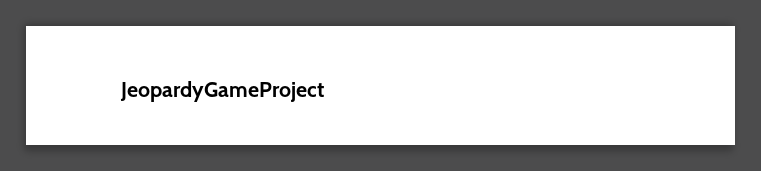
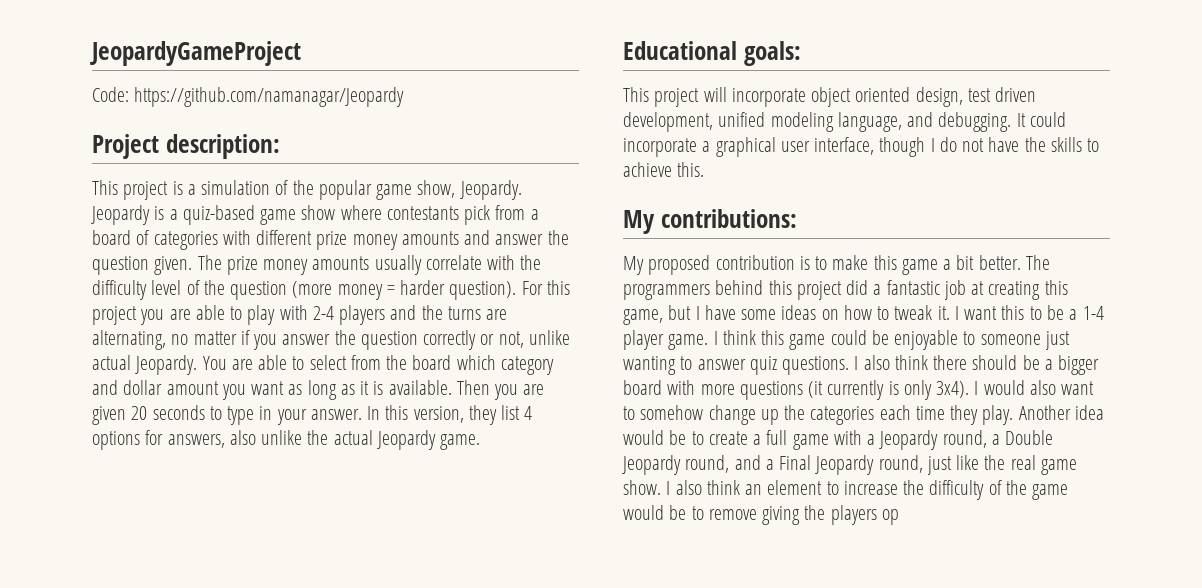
+ Code: https://github.com/namanagar/Jeopardy
+ Project description:
+ This project is a simulation of the popular game show, Jeopardy. Jeopardy is a quiz-based game show where contestants pick from a board of categories with different prize money amounts and answer the question given. The prize money amounts usually correlate with the difficulty level of the question (more money = harder question). For this project you are able to play with 2-4 players and the turns are alternating, no matter if you answer the question correctly or not, unlike actual Jeopardy. You are able to select from the board which category and dollar amount you want as long as it is available. Then you are given 20 seconds to type in your answer. In this version, they list 4 options for answers, also unlike the actual Jeopardy game.
+ Educational goals:
+ This project will incorporate object oriented design, test driven development, unified modeling language, and debugging. It could incorporate a graphical user interface, though I do not have the skills to achieve this.
+ My contributions:
+ My proposed contribution is to make this game a bit better. The programmers behind this project did a fantastic job at creating this game, but I have some ideas on how to tweak it. I want this to be a 1-4 player game. I think this game could be enjoyable to someone just wanting to answer quiz questions. I also think there should be a bigger board with more questions (it currently is only 3x4). I would also want to somehow change up the categories each time they play. Another idea would be to create a full game with a Jeopardy round, a Double Jeopardy round, and a Final Jeopardy round, just like the real game show. I also think an element to increase the difficulty of the game would be to remove giving the players op

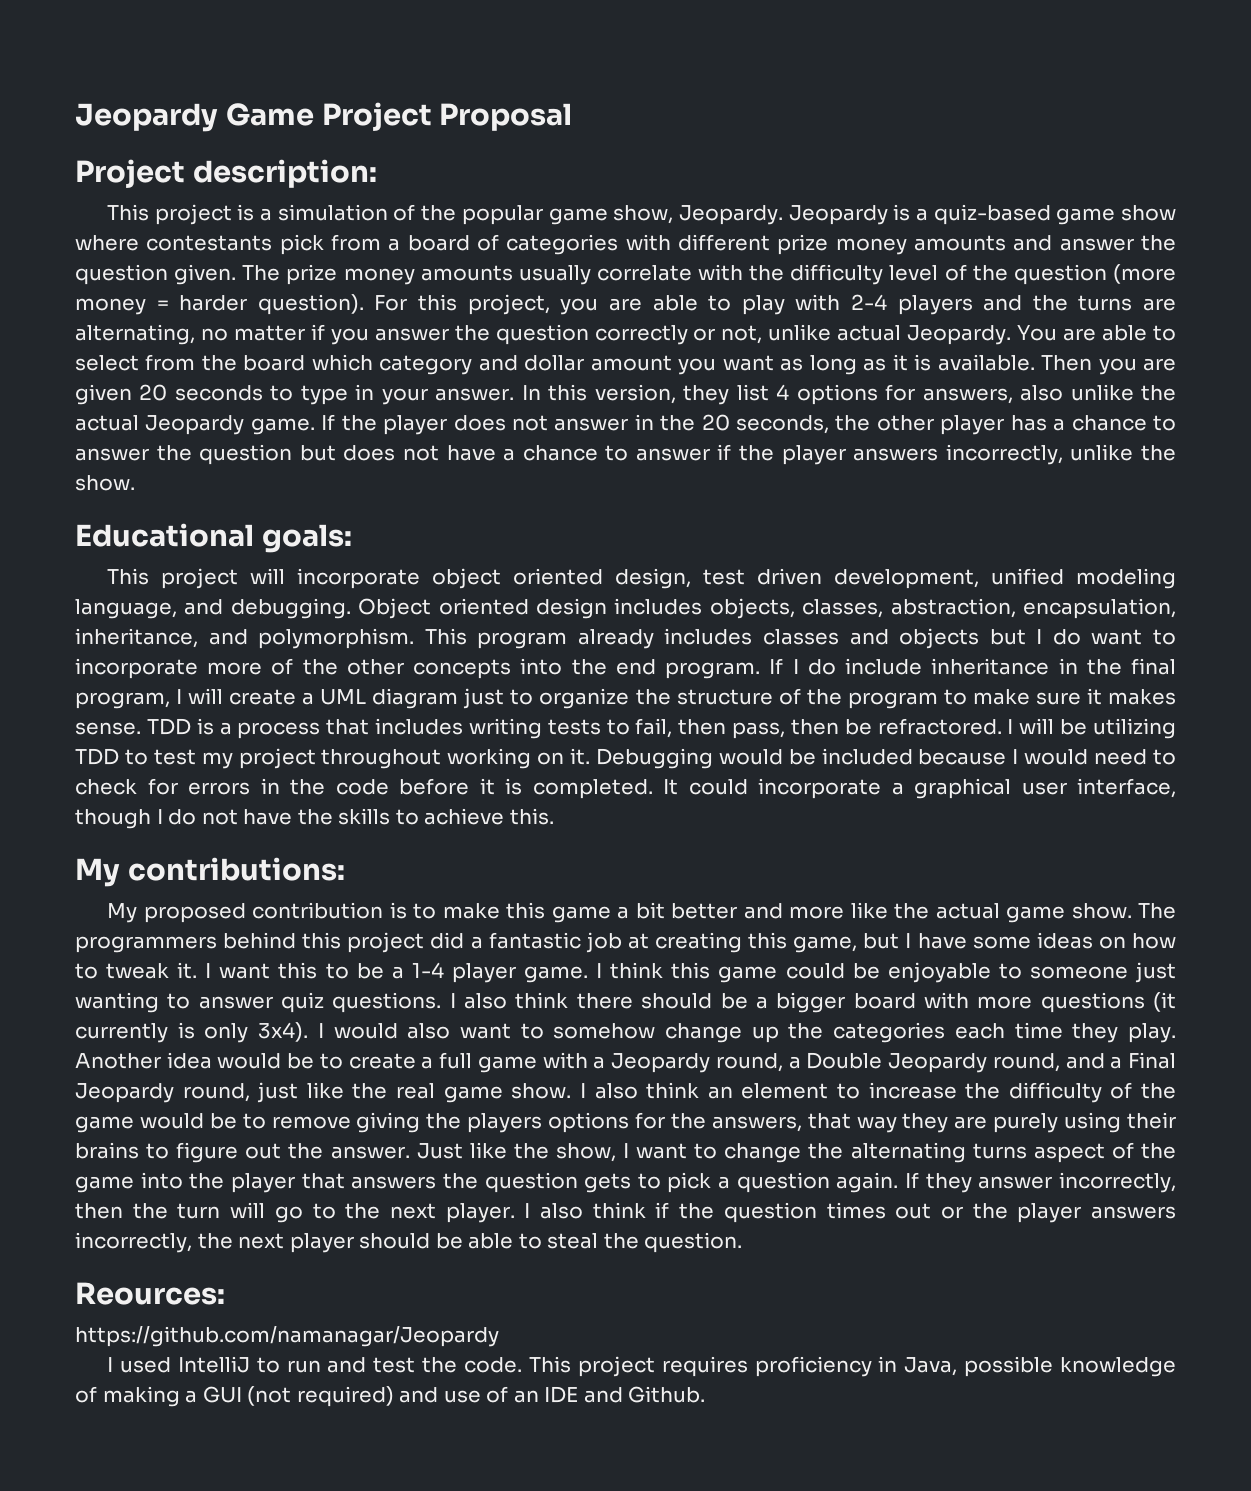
- JeopardyGameProject
- Code: https://github.com/namanagar/Jeopardy
+ Jeopardy Game Project Proposal
- For this project you are able to play with 2-4 players and the turns are alternating, no matter if you answer the question correctly or not, unlike actual Jeopardy.
+ For this project, you are able to play with 2-4 players and the turns are alternating, no matter if you answer the question correctly or not, unlike actual Jeopardy.
+ If the player does not answer in the 20 seconds, the other player has a chance to answer the question but does not have a chance to answer if the player answers incorrectly, unlike the show.
+ Object oriented design includes objects, classes, abstraction, encapsulation, inheritance, and polymorphism. This program already includes classes and objects but I do want to incorporate more of the other concepts into the end program. If I do include inheritance in the final program, I will create a UML diagram just to organize the structure of the program to make sure it makes sense. TDD is a process that includes writing tests to fail, then pass, then be refractored. I will be utilizing TDD to test my project throughout working on it. Debugging would be included because I would need to check for errors in the code before it is completed.
- My proposed contribution is to make this game a bit better.
+ My proposed contribution is to make this game a bit better and more like the actual game show.
- I also think an element to increase the difficulty of the game would be to remove giving the players op
+ I also think an element to increase the difficulty of the game would be to remove giving the players options for the answers, that way they are purely using their brains to figure out the answer. Just like the show, I want to change the alternating turns aspect of the game into the player that answers the question gets to pick a question again. If they answer incorrectly, then the turn will go to the next player. I also think if the question times out or the player answers incorrectly, the next player should be able to steal the question.
+ Reources:
+ https://github.com/namanagar/Jeopardy
+ I used IntelliJ to run and test the code. This project requires proficiency in Java, possible knowledge of making a GUI (not required) and use of an IDE and Github.

